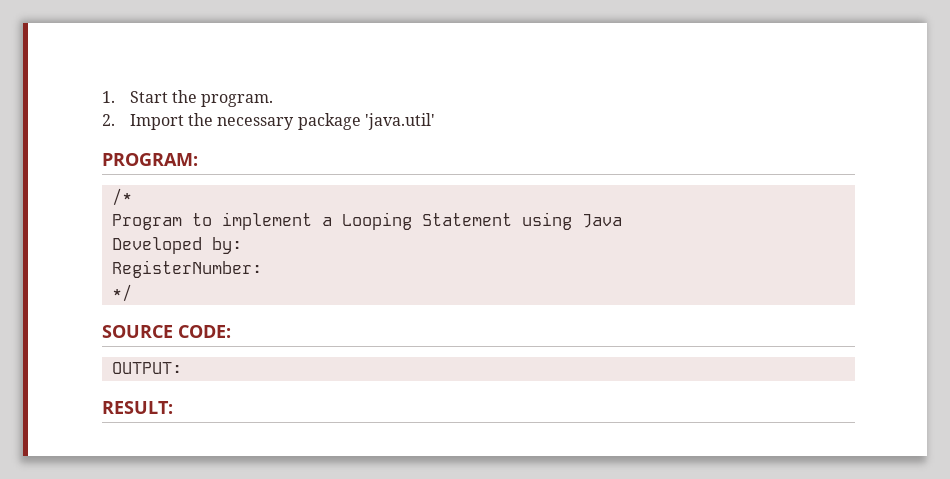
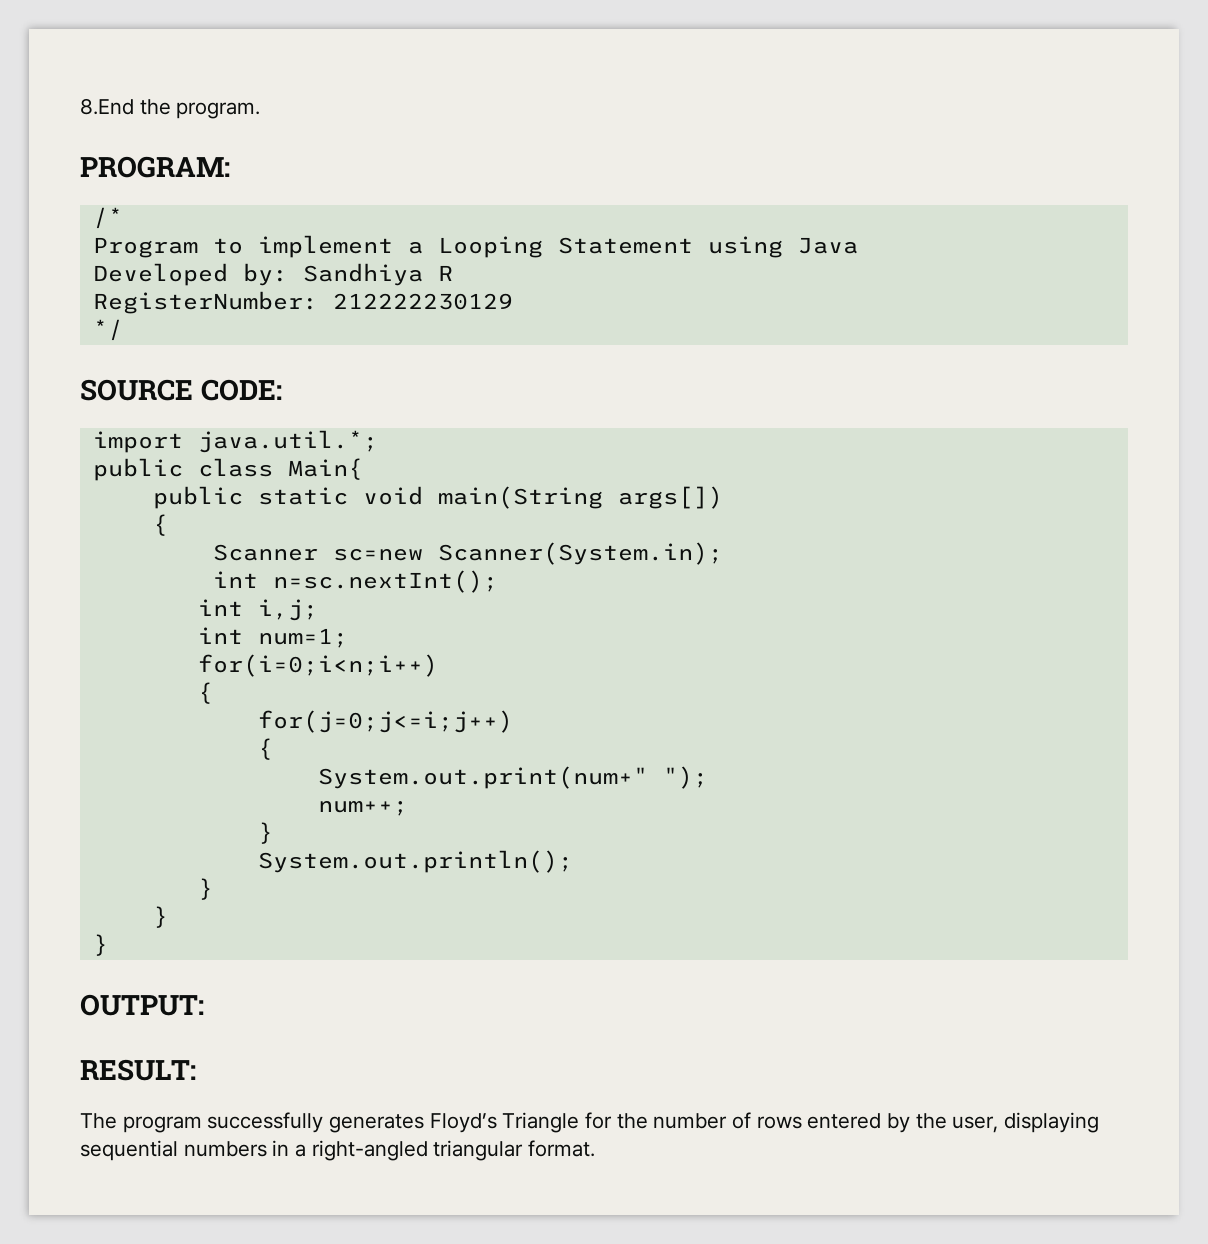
- 1. Start the program.
+ 8.End the program.
- 2. Import the necessary package 'java.util'
- Developed by:
+ Developed by: Sandhiya R
- RegisterNumber:
+ RegisterNumber: 212222230129
+ import java.util.*;
+ public class Main{
+ public static void main(String args[])
+ {
+ Scanner sc=new Scanner(System.in);
+ int n=sc.nextInt();
+ int i,j;
+ int num=1;
+ for(i=0;i<n;i++)
+ {
+ for(j=0;j<=i;j++)
+ {
+ System.out.print(num+" ");
+ num++;
+ }
+ System.out.println();
+ }
+ }
+ }
  OUTPUT:
  RESULT:
+ The program successfully generates Floyd’s Triangle for the number of rows entered by the user, displaying sequential numbers in a right-angled triangular format.

